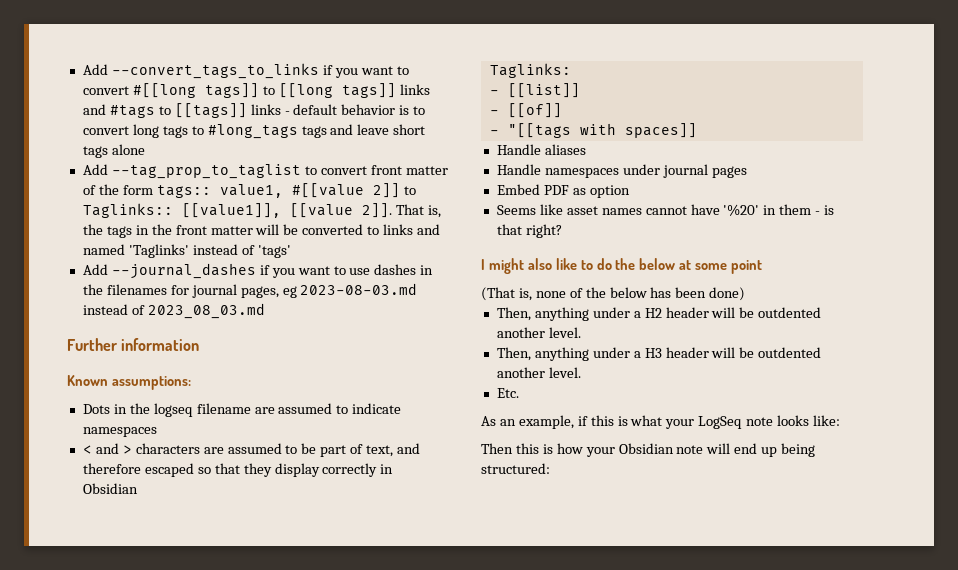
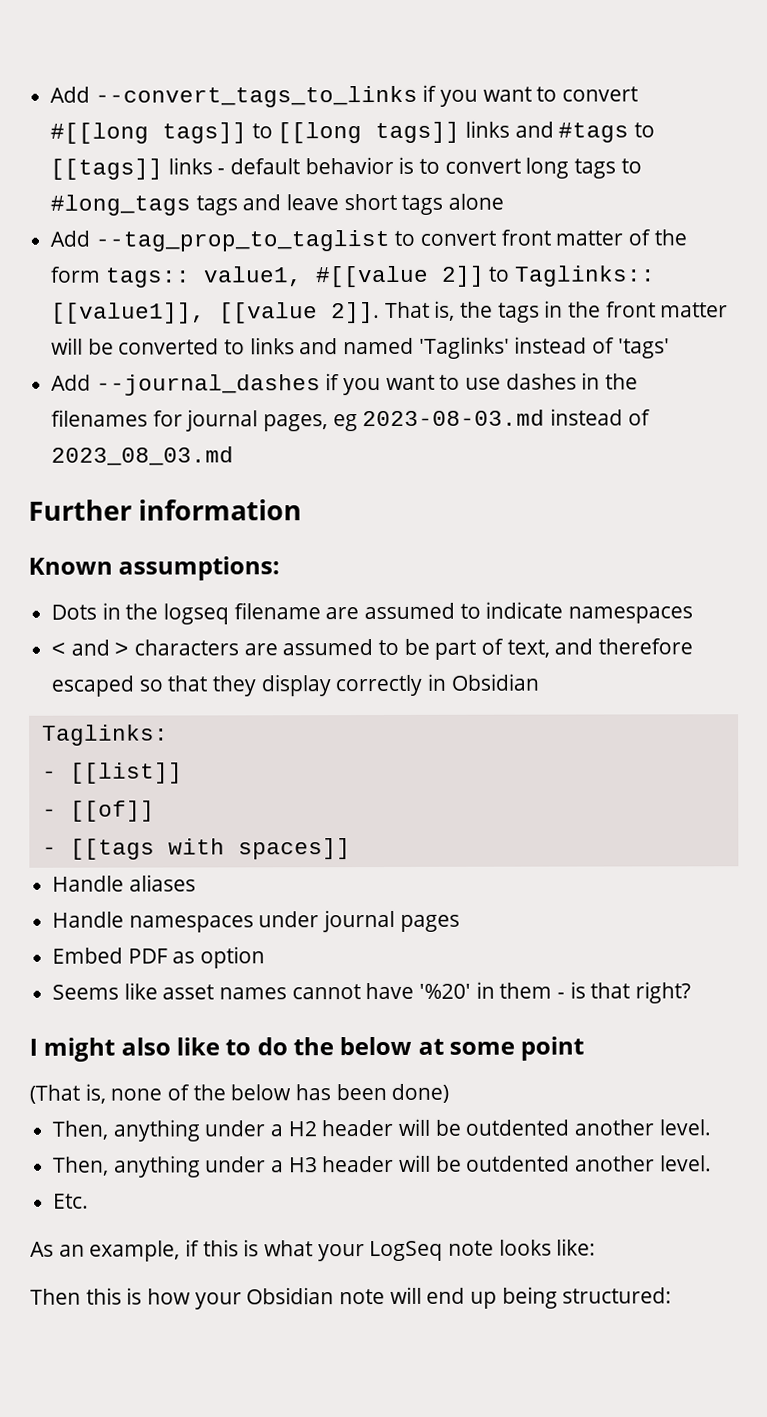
- - "[[tags with spaces]]
+ - [[tags with spaces]]

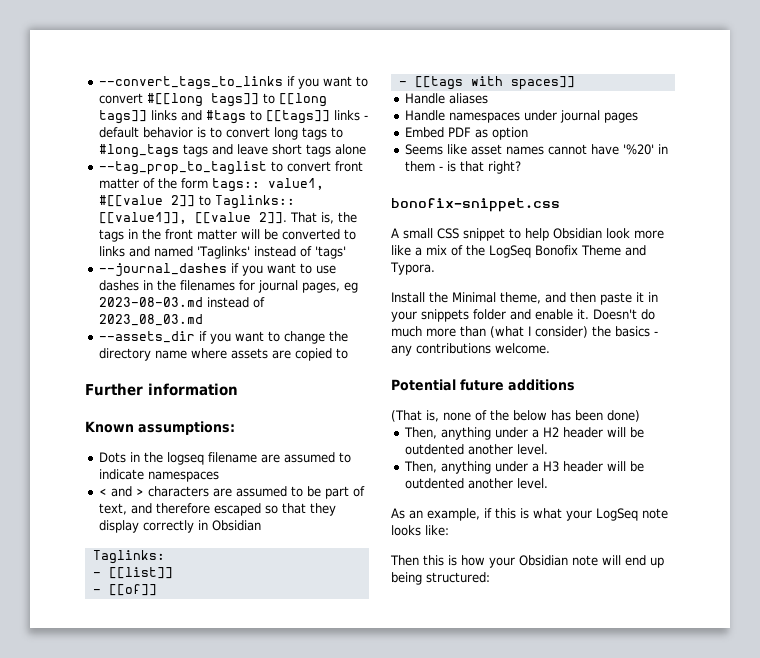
- Add --convert_tags_to_links if you want to convert #[[long tags]] to [[long tags]] links and #tags to [[tags]] links - default behavior is to convert long tags to #long_tags tags and leave short tags alone
+ --convert_tags_to_links if you want to convert #[[long tags]] to [[long tags]] links and #tags to [[tags]] links - default behavior is to convert long tags to #long_tags tags and leave short tags alone
- Add --tag_prop_to_taglist to convert front matter of the form tags:: value1, #[[value 2]] to Taglinks:: [[value1]], [[value 2]].
+ --tag_prop_to_taglist to convert front matter of the form tags:: value1, #[[value 2]] to Taglinks:: [[value1]], [[value 2]].
- Add --journal_dashes if you want to use dashes in the filenames for journal pages, eg 2023-08-03.md instead of 2023_08_03.md
+ --journal_dashes if you want to use dashes in the filenames for journal pages, eg 2023-08-03.md instead of 2023_08_03.md
+ --assets_dir if you want to change the directory name where assets are copied to
- I might also like to do the below at some point
+ bonofix-snippet.css
+ A small CSS snippet to help Obsidian look more like a mix of the LogSeq Bonofix Theme and Typora.
+ Install the Minimal theme, and then paste it in your snippets folder and enable it. Doesn't do much more than (what I consider) the basics - any contributions welcome.
+ Potential future additions
- Etc.

